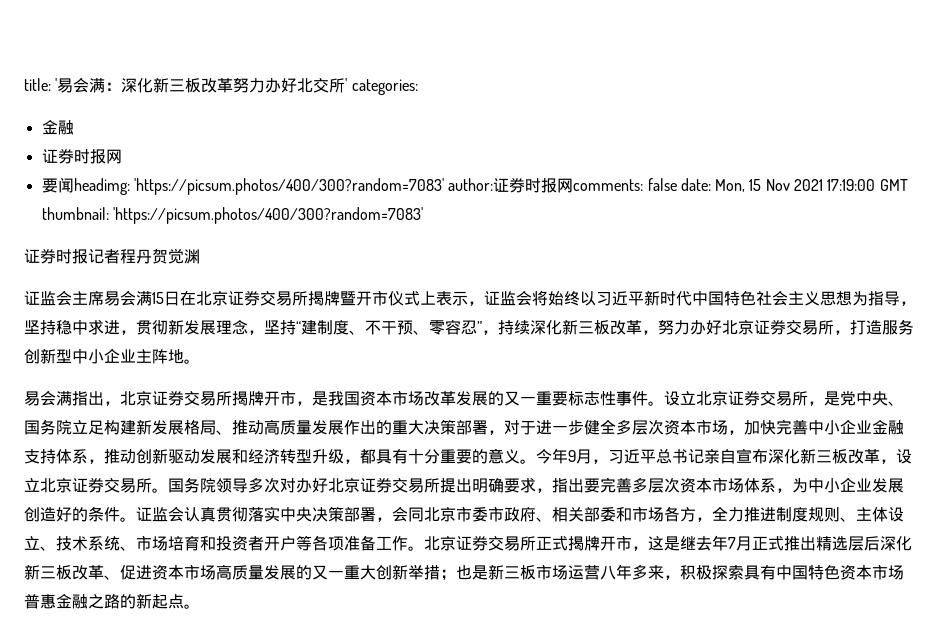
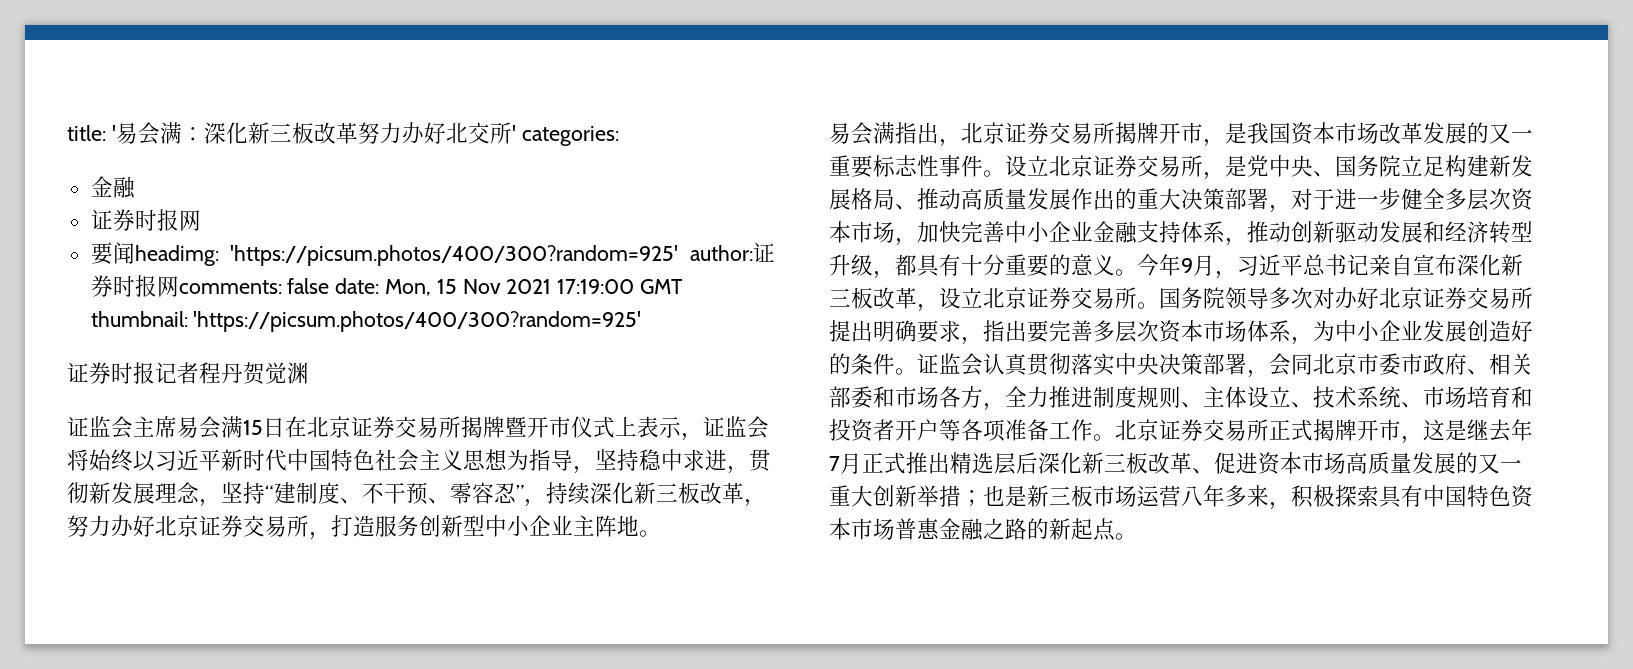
- 要闻headimg: 'https://picsum.photos/400/300?random=7083' author:证券时报网comments: false date: Mon, 15 Nov 2021 17:19:00 GMT thumbnail: 'https://picsum.photos/400/300?random=7083'
+ 要闻headimg: 'https://picsum.photos/400/300?random=925' author:证券时报网comments: false date: Mon, 15 Nov 2021 17:19:00 GMT thumbnail: 'https://picsum.photos/400/300?random=925'

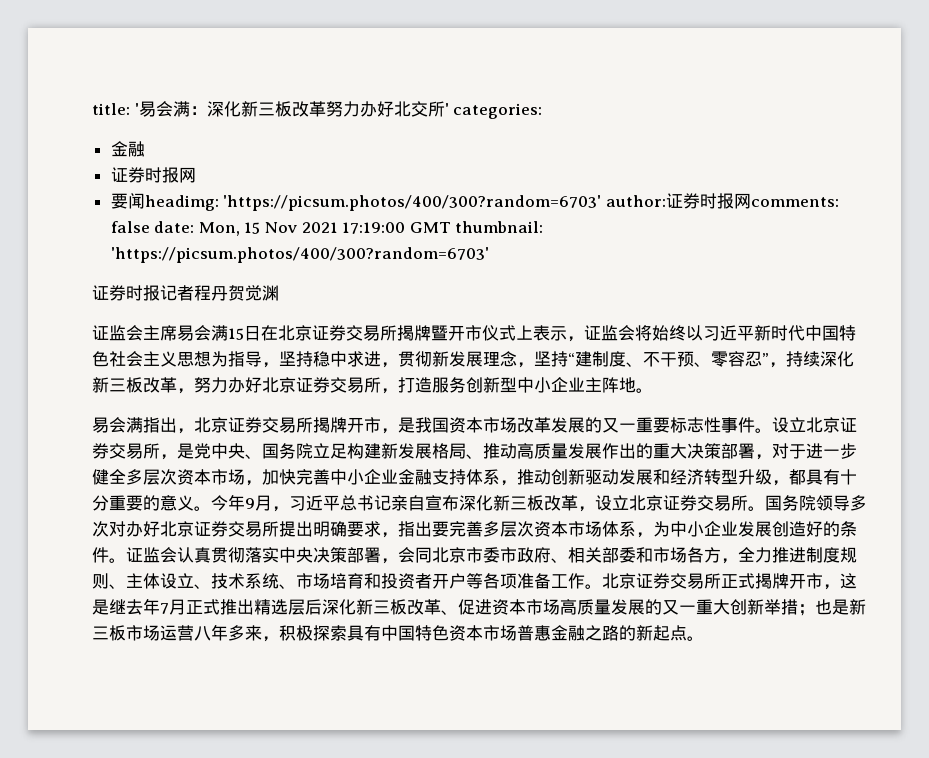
- 要闻headimg: 'https://picsum.photos/400/300?random=925' author:证券时报网comments: false date: Mon, 15 Nov 2021 17:19:00 GMT thumbnail: 'https://picsum.photos/400/300?random=925'
+ 要闻headimg: 'https://picsum.photos/400/300?random=6703' author:证券时报网comments: false date: Mon, 15 Nov 2021 17:19:00 GMT thumbnail: 'https://picsum.photos/400/300?random=6703'

